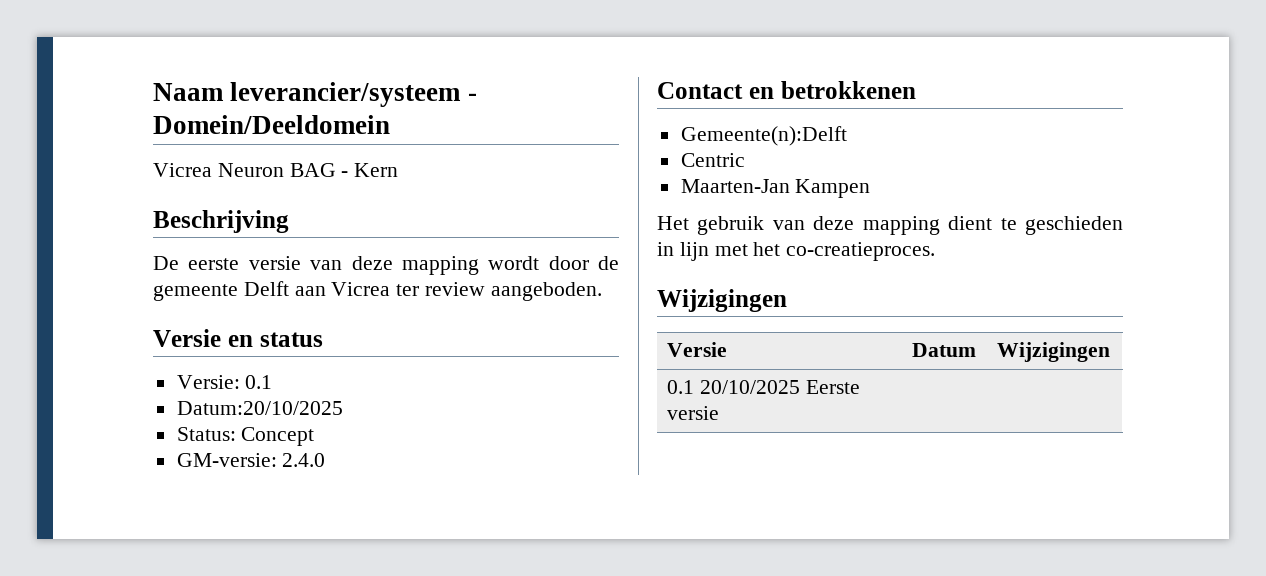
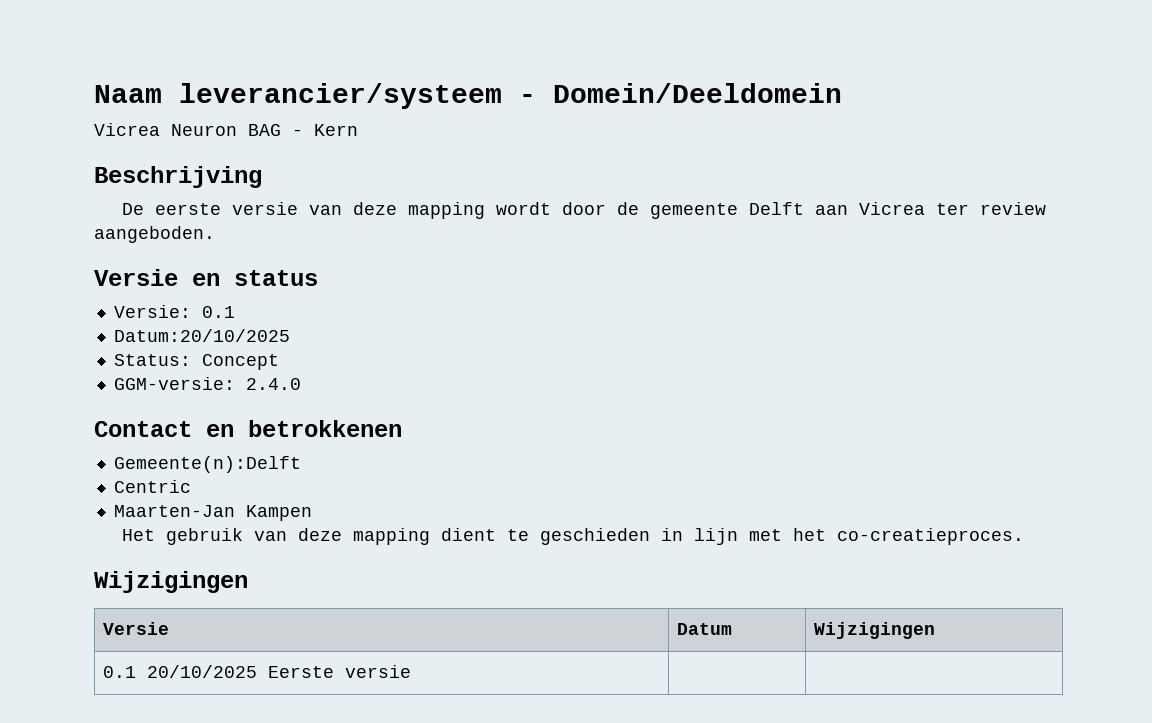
- GM-versie: 2.4.0
+ GGM-versie: 2.4.0

